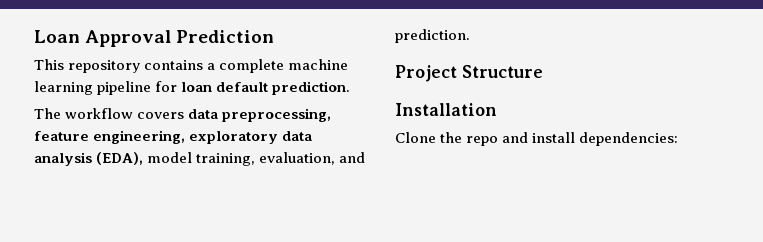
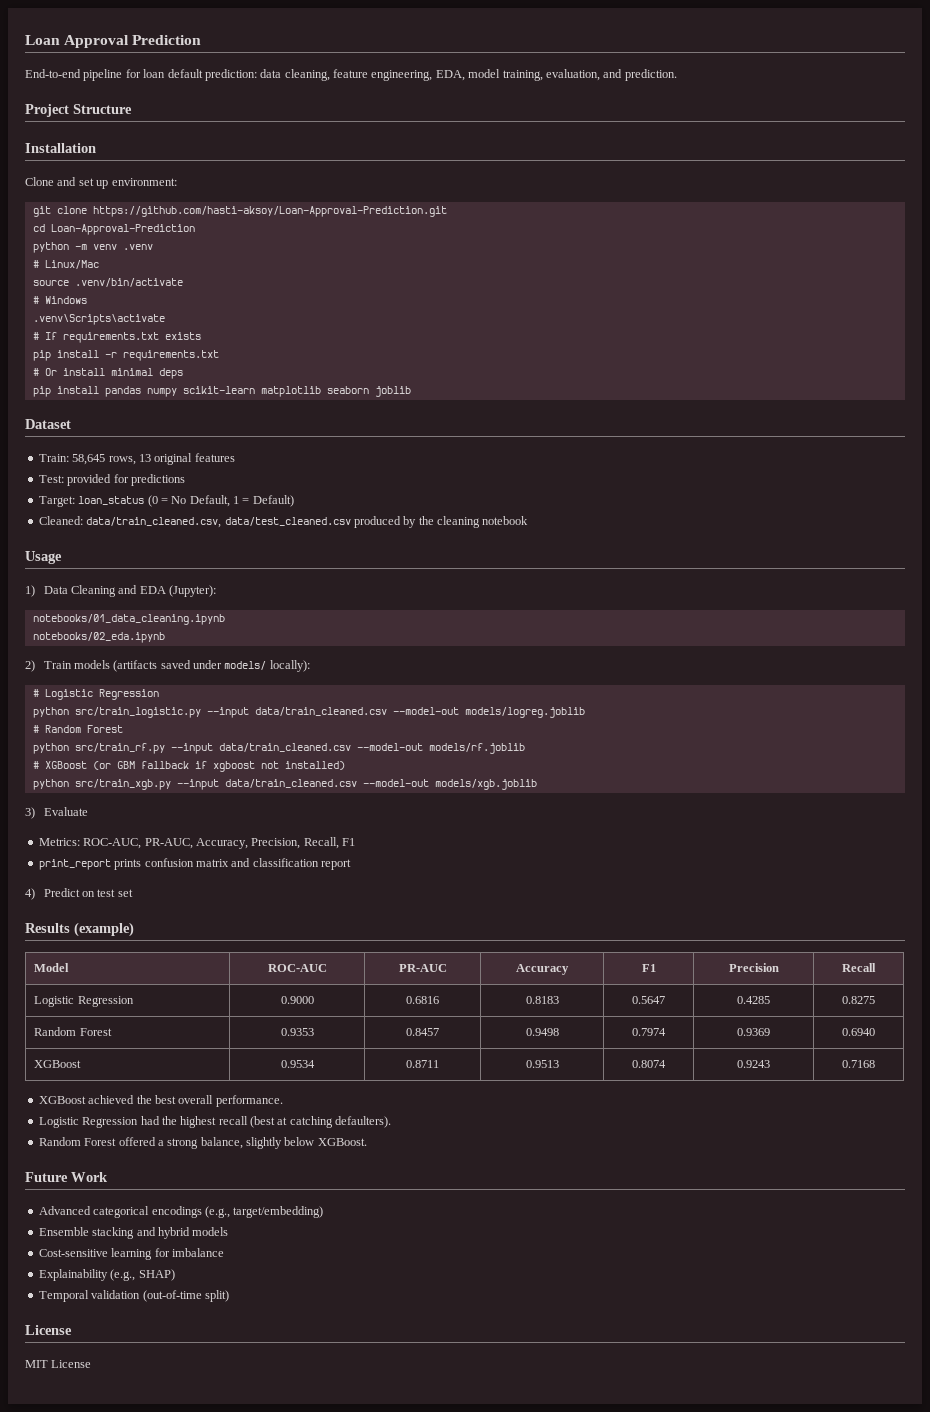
- This repository contains a complete machine learning pipeline for loan default prediction.
- The workflow covers data preprocessing, feature engineering, exploratory data analysis (EDA), model training, evaluation, and prediction.
+ End-to-end pipeline for loan default prediction: data cleaning, feature engineering, EDA, model training, evaluation, and prediction.
- Clone the repo and install dependencies:
+ Clone and set up environment:
+ git clone https://github.com/hasti-aksoy/Loan-Approval-Prediction.git
+ cd Loan-Approval-Prediction
+ python -m venv .venv
+ # Linux/Mac
+ source .venv/bin/activate
+ # Windows
+ .venv\Scripts\activate
+ # If requirements.txt exists
+ pip install -r requirements.txt
+ # Or install minimal deps
+ pip install pandas numpy scikit-learn matplotlib seaborn joblib
+ Dataset
+ Train: 58,645 rows, 13 original features
+ Test: provided for predictions
+ Target: loan_status (0 = No Default, 1 = Default)
+ Cleaned: data/train_cleaned.csv, data/test_cleaned.csv produced by the cleaning notebook
+ Usage
+ 1) Data Cleaning and EDA (Jupyter):
+ notebooks/01_data_cleaning.ipynb
+ notebooks/02_eda.ipynb
+ 2) Train models (artifacts saved under models/ locally):
+ # Logistic Regression
+ python src/train_logistic.py --input data/train_cleaned.csv --model-out models/logreg.joblib
+ # Random Forest
+ python src/train_rf.py --input data/train_cleaned.csv --model-out models/rf.joblib
+ # XGBoost (or GBM fallback if xgboost not installed)
+ python src/train_xgb.py --input data/train_cleaned.csv --model-out models/xgb.joblib
+ 3) Evaluate
+ Metrics: ROC-AUC, PR-AUC, Accuracy, Precision, Recall, F1
+ print_report prints confusion matrix and classification report
+ 4) Predict on test set
+ Results (example)
+ Model | ROC-AUC | PR-AUC | Accuracy | F1 | Precision | Recall
+ Logistic Regression | 0.9000 | 0.6816 | 0.8183 | 0.5647 | 0.4285 | 0.8275
+ Random Forest | 0.9353 | 0.8457 | 0.9498 | 0.7974 | 0.9369 | 0.6940
+ XGBoost | 0.9534 | 0.8711 | 0.9513 | 0.8074 | 0.9243 | 0.7168
+ XGBoost achieved the best overall performance.
+ Logistic Regression had the highest recall (best at catching defaulters).
+ Random Forest offered a strong balance, slightly below XGBoost.
+ Future Work
+ Advanced categorical encodings (e.g., target/embedding)
+ Ensemble stacking and hybrid models
+ Cost-sensitive learning for imbalance
+ Explainability (e.g., SHAP)
+ Temporal validation (out-of-time split)
+ License
+ MIT License

